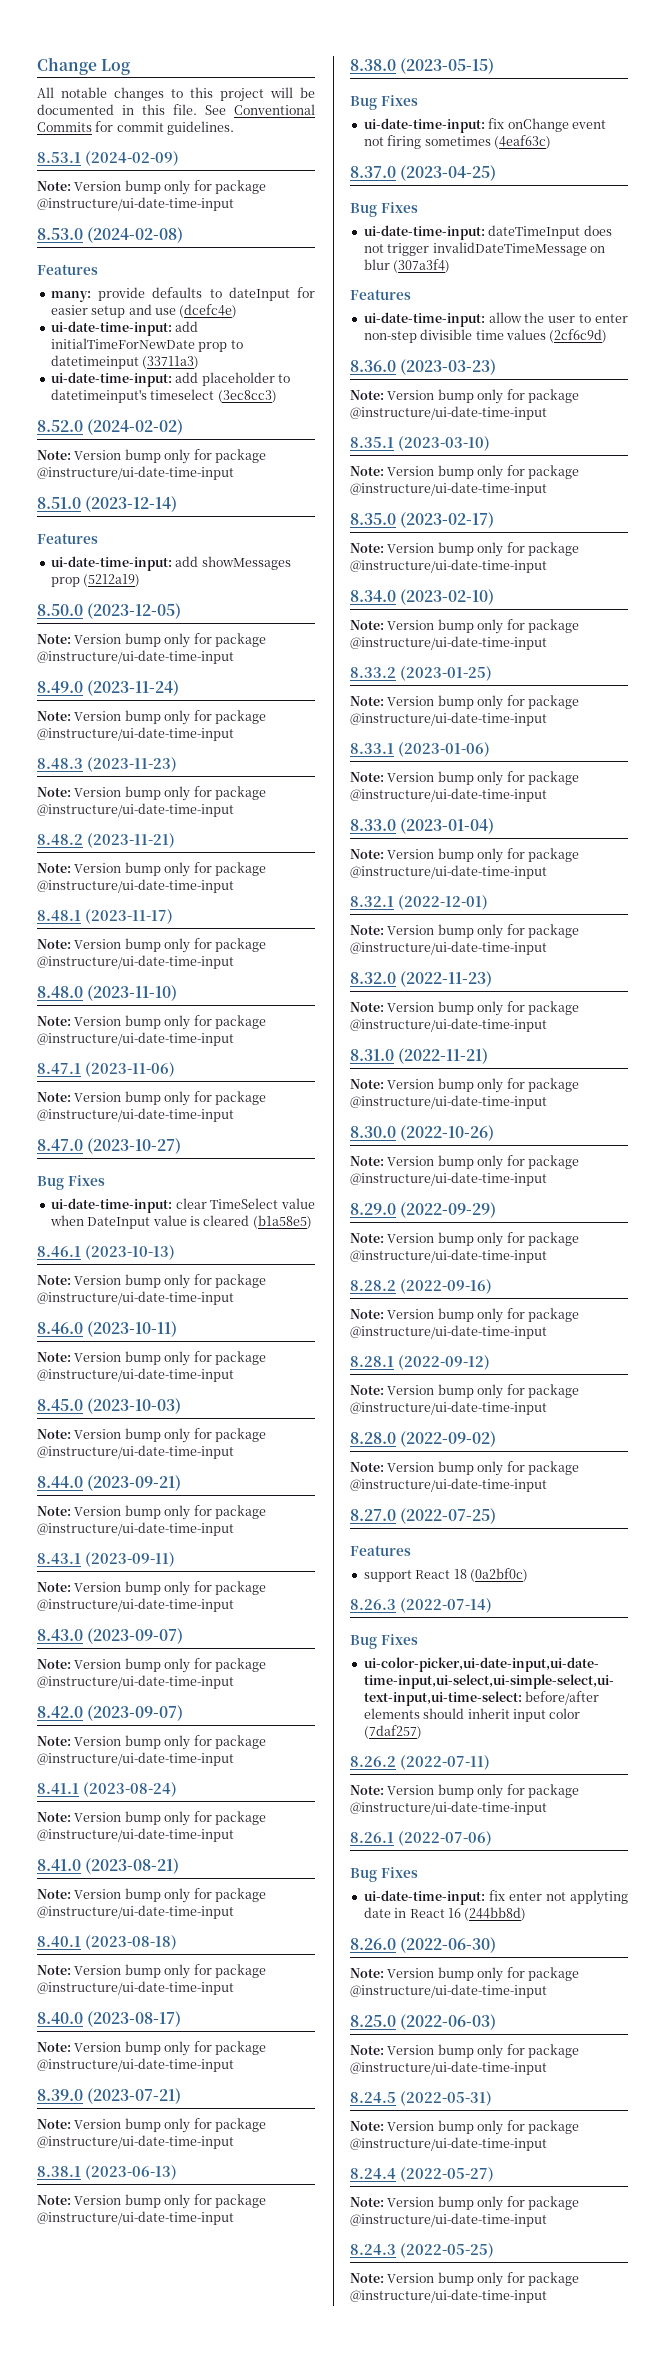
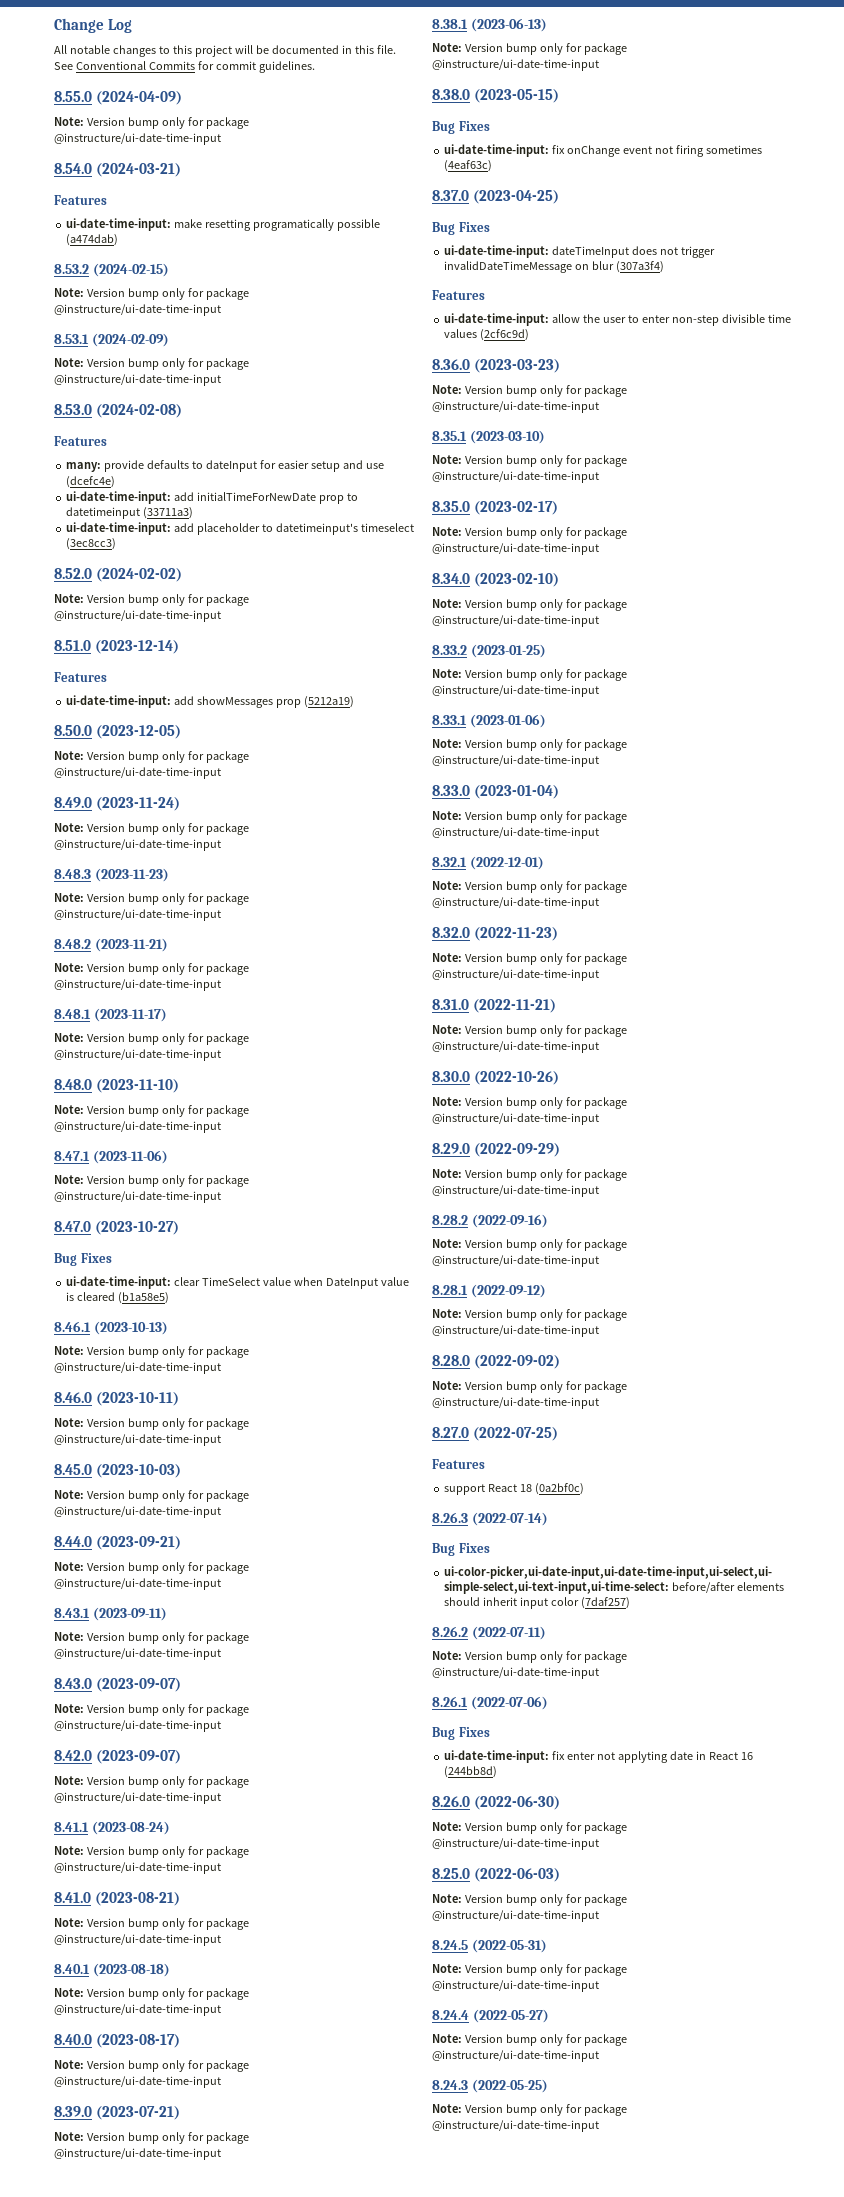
+ 8.55.0 (2024-04-09)
+ Note: Version bump only for package @instructure/ui-date-time-input
+ 8.54.0 (2024-03-21)
+ Features
+ ui-date-time-input: make resetting programatically possible (a474dab)
+ 8.53.2 (2024-02-15)
+ Note: Version bump only for package @instructure/ui-date-time-input

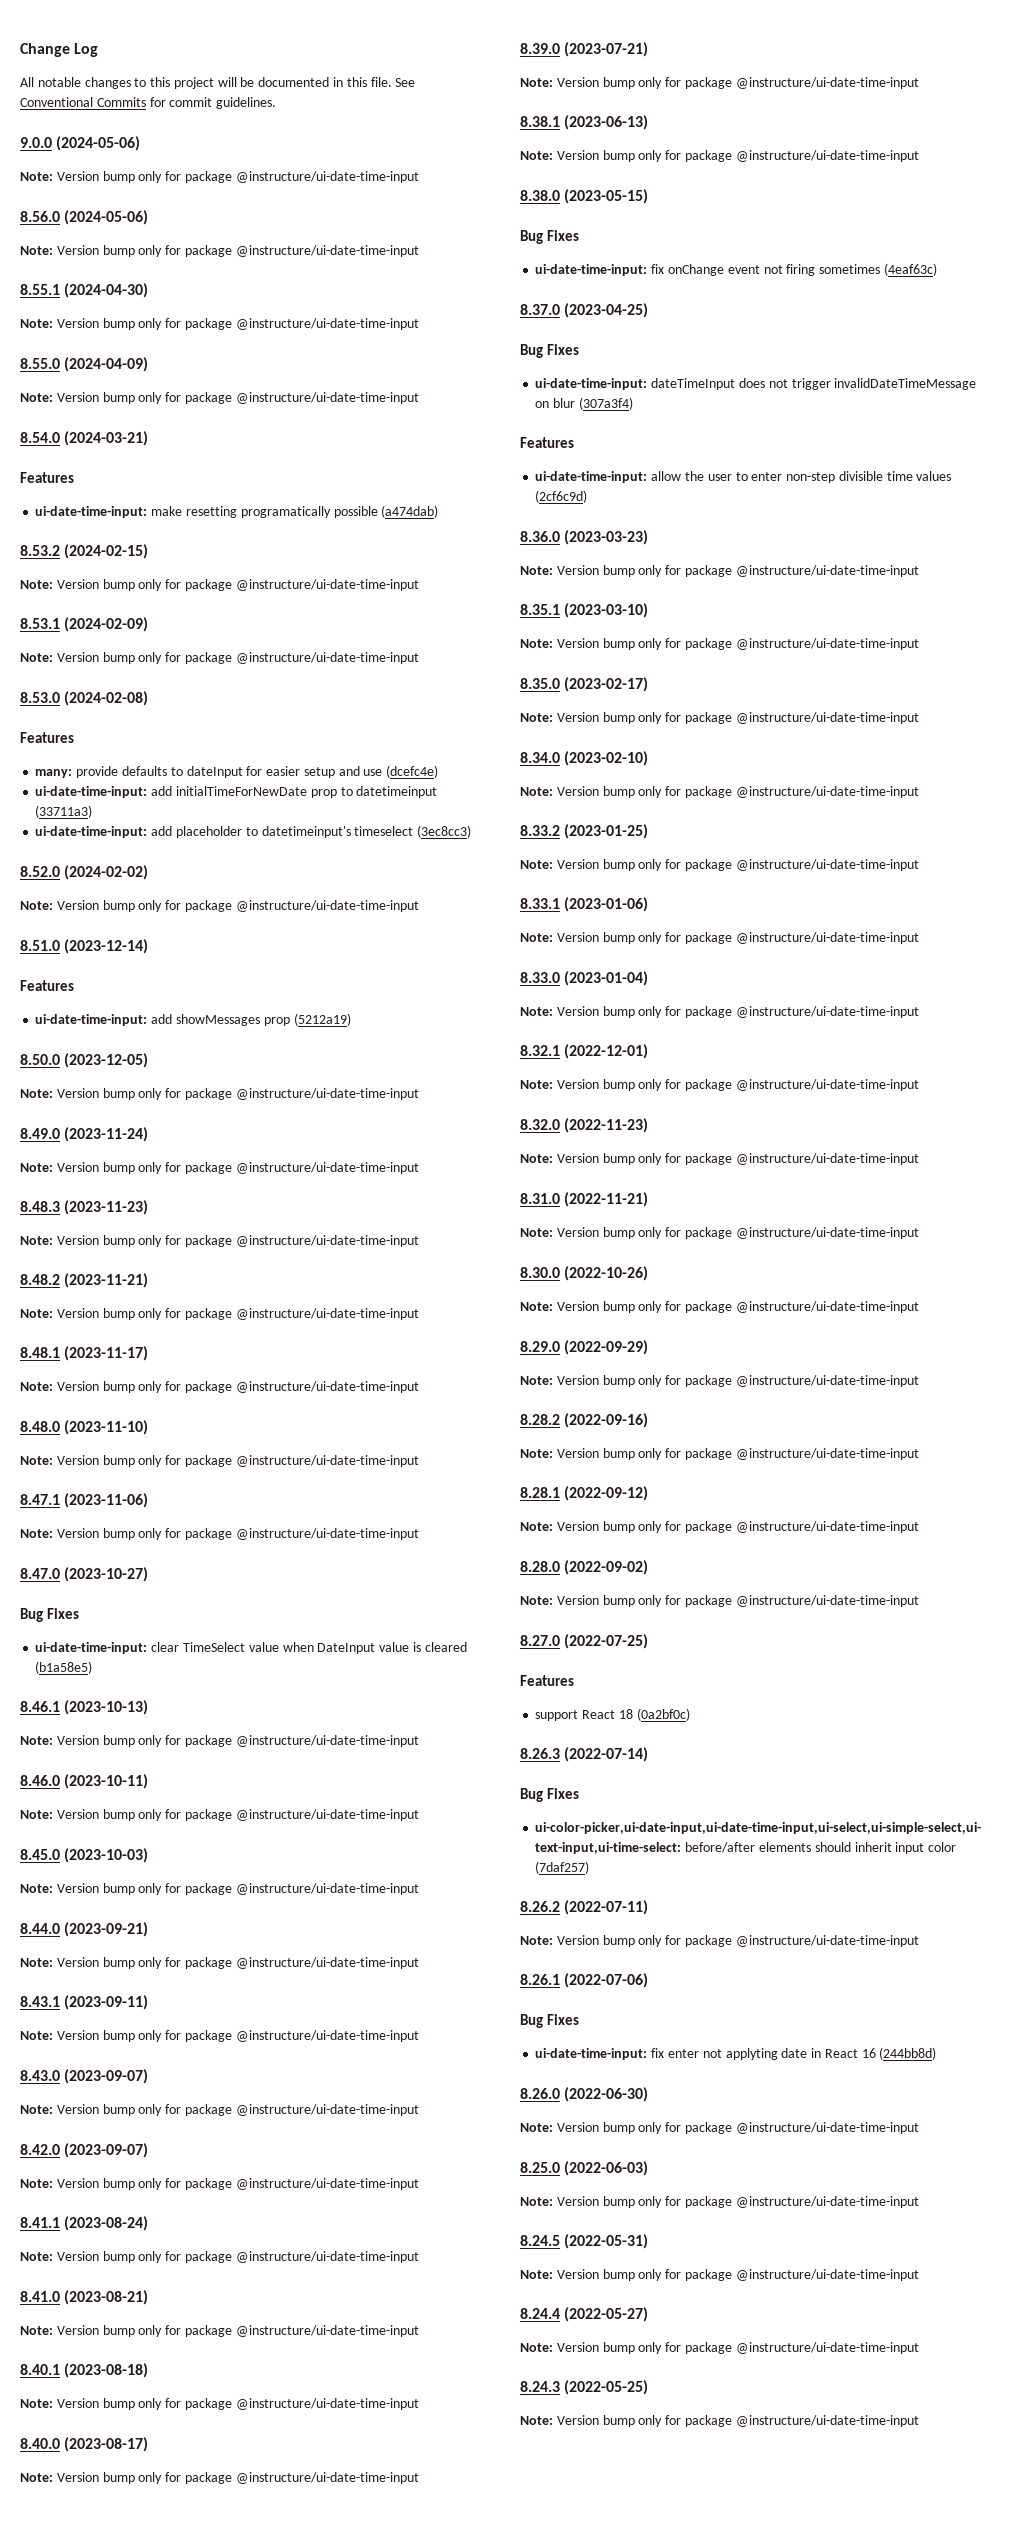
+ 9.0.0 (2024-05-06)
+ Note: Version bump only for package @instructure/ui-date-time-input
+ 8.56.0 (2024-05-06)
+ Note: Version bump only for package @instructure/ui-date-time-input
+ 8.55.1 (2024-04-30)
+ Note: Version bump only for package @instructure/ui-date-time-input

